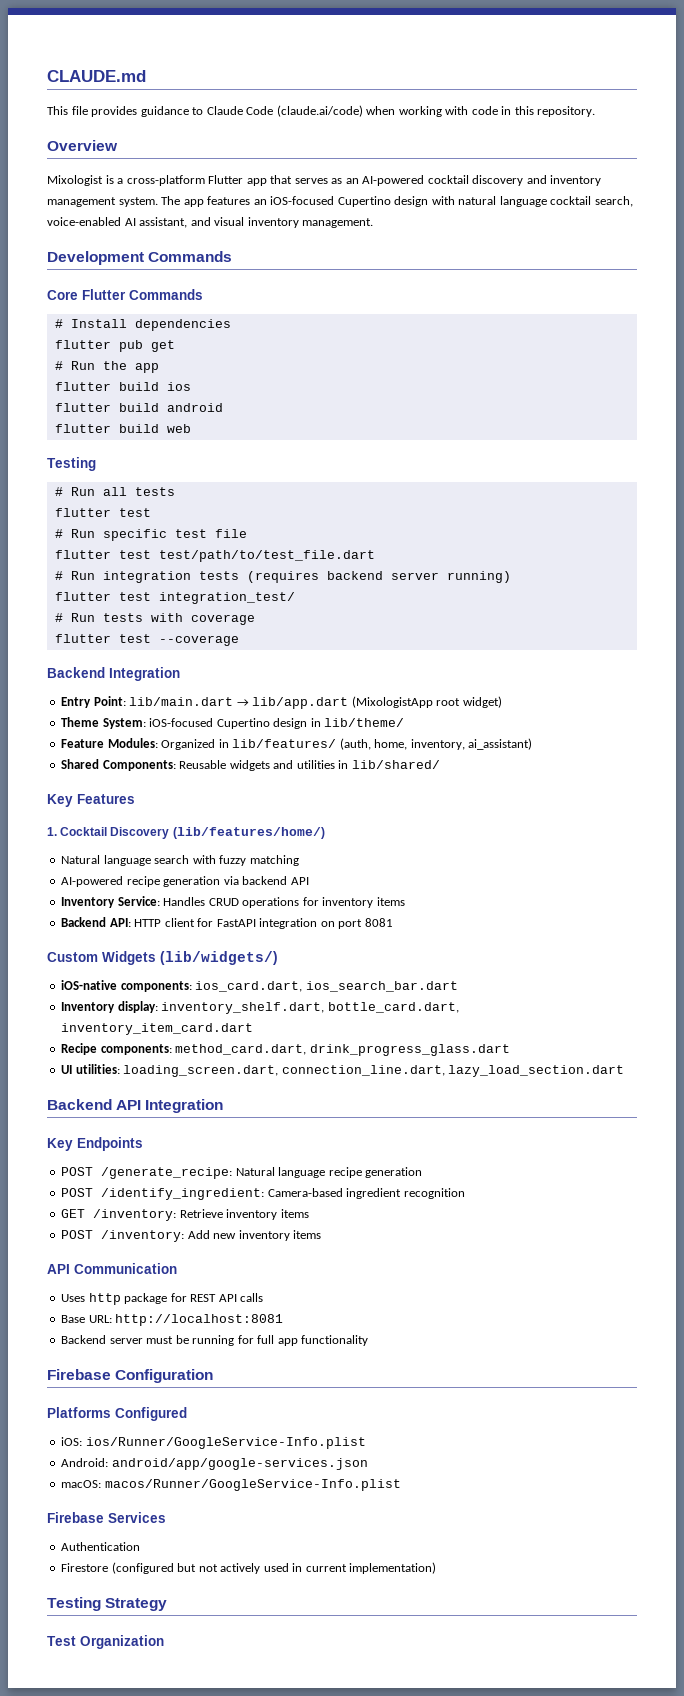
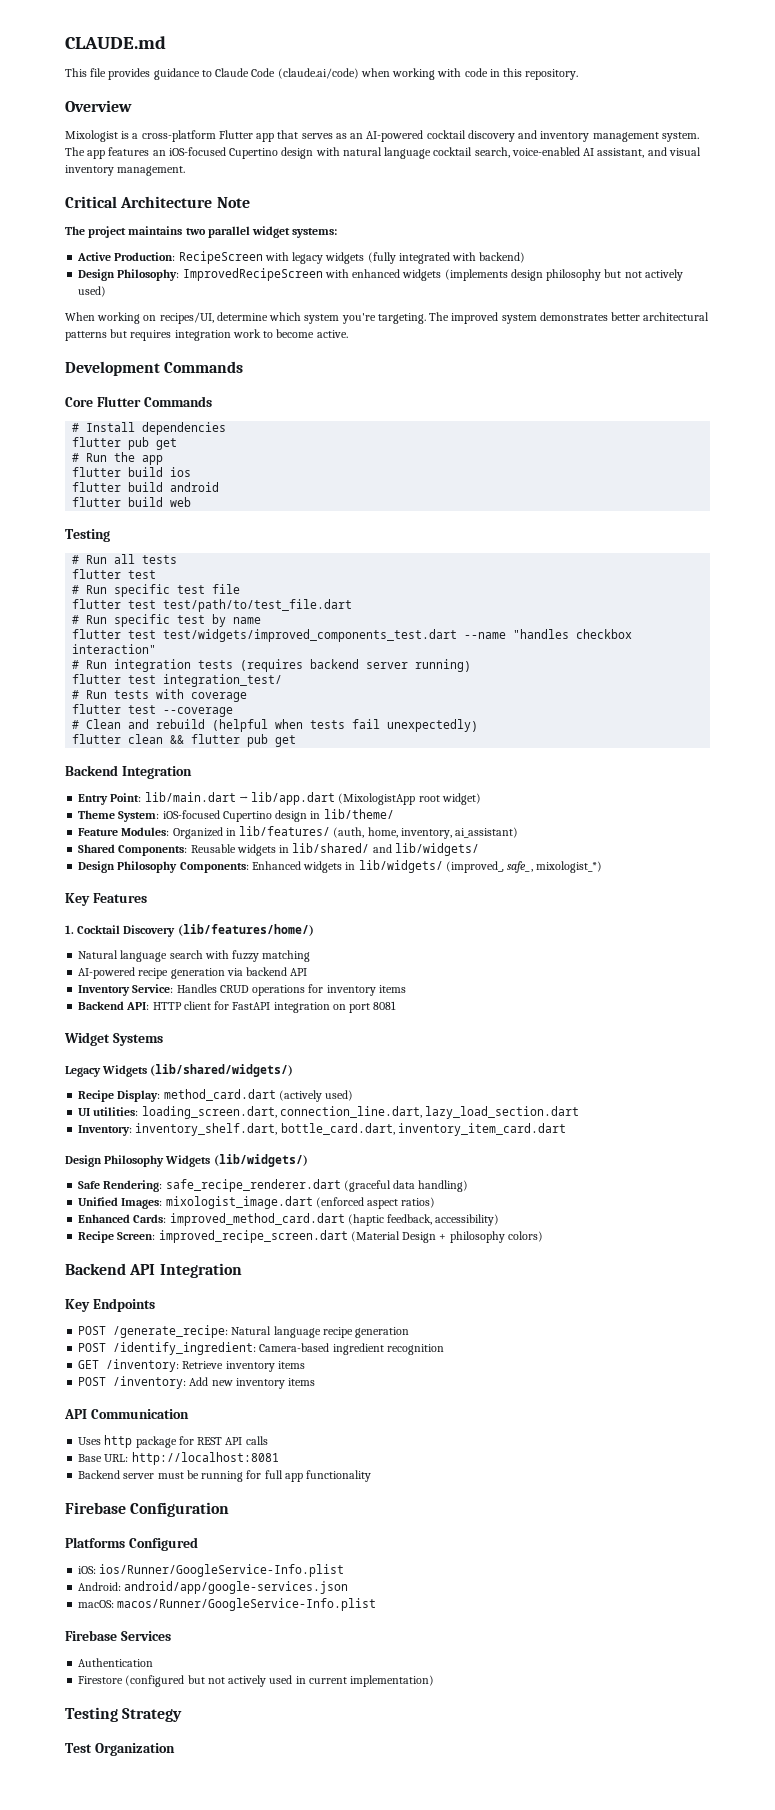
+ Critical Architecture Note
+ The project maintains two parallel widget systems:
+ Active Production: RecipeScreen with legacy widgets (fully integrated with backend)
+ Design Philosophy: ImprovedRecipeScreen with enhanced widgets (implements design philosophy but not actively used)
+ When working on recipes/UI, determine which system you're targeting. The improved system demonstrates better architectural patterns but requires integration work to become active.
+ # Run specific test by name
+ flutter test test/widgets/improved_components_test.dart --name "handles checkbox interaction"
+ # Clean and rebuild (helpful when tests fail unexpectedly)
+ flutter clean && flutter pub get
- Shared Components: Reusable widgets and utilities in lib/shared/
+ Shared Components: Reusable widgets in lib/shared/ and lib/widgets/
+ Design Philosophy Components: Enhanced widgets in lib/widgets/ (improved_, safe_, mixologist_*)
- Custom Widgets (lib/widgets/)
- iOS-native components: ios_card.dart, ios_search_bar.dart
- Inventory display: inventory_shelf.dart, bottle_card.dart, inventory_item_card.dart
- Recipe components: method_card.dart, drink_progress_glass.dart
+ Widget Systems
+ Legacy Widgets (lib/shared/widgets/)
+ Recipe Display: method_card.dart (actively used)
+ Inventory: inventory_shelf.dart, bottle_card.dart, inventory_item_card.dart
+ Design Philosophy Widgets (lib/widgets/)
+ Safe Rendering: safe_recipe_renderer.dart (graceful data handling)
+ Unified Images: mixologist_image.dart (enforced aspect ratios)
+ Enhanced Cards: improved_method_card.dart (haptic feedback, accessibility)
+ Recipe Screen: improved_recipe_screen.dart (Material Design + philosophy colors)

